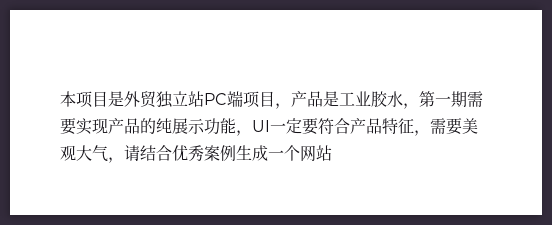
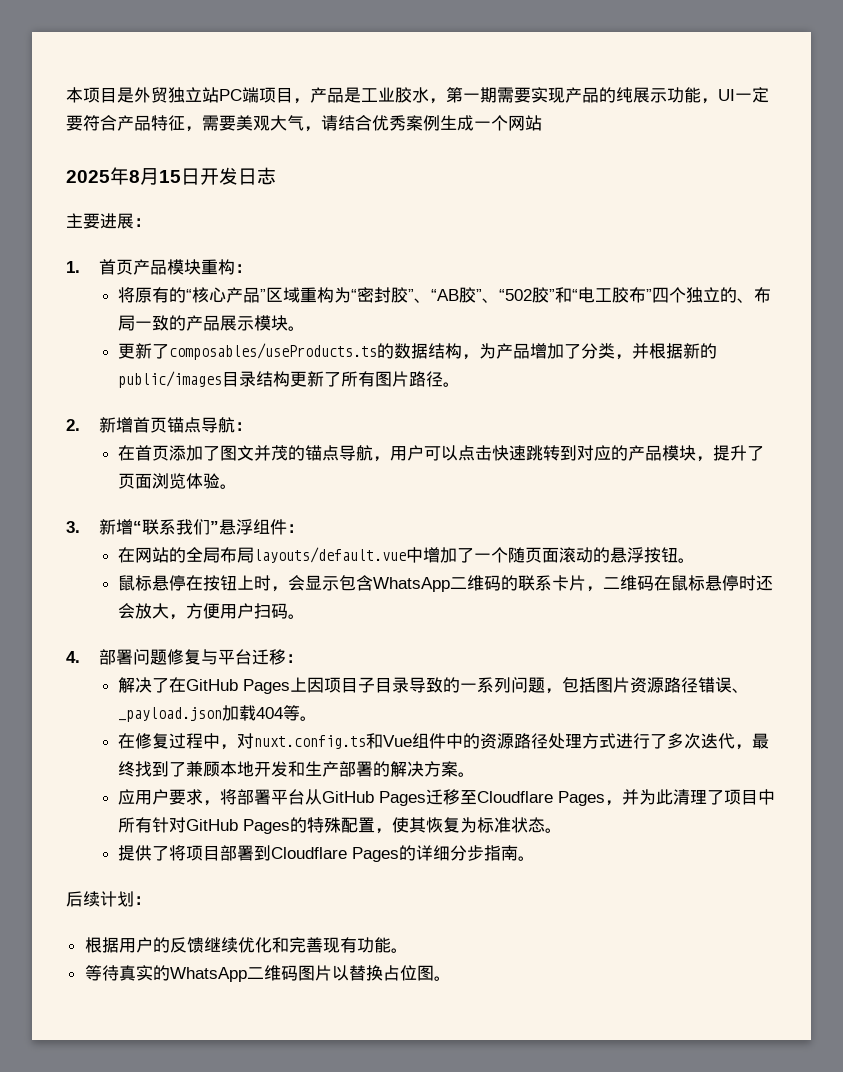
+ 2025年8月15日开发日志
+ 主要进展：
+ 1.首页产品模块重构：
+ 将原有的“核心产品”区域重构为“密封胶”、“AB胶”、“502胶”和“电工胶布”四个独立的、布局一致的产品展示模块。
+ 更新了composables/useProducts.ts的数据结构，为产品增加了分类，并根据新的public/images目录结构更新了所有图片路径。
+ 2.新增首页锚点导航：
+ 在首页添加了图文并茂的锚点导航，用户可以点击快速跳转到对应的产品模块，提升了页面浏览体验。
+ 3.新增“联系我们”悬浮组件：
+ 在网站的全局布局layouts/default.vue中增加了一个随页面滚动的悬浮按钮。
+ 鼠标悬停在按钮上时，会显示包含WhatsApp二维码的联系卡片，二维码在鼠标悬停时还会放大，方便用户扫码。
+ 4.部署问题修复与平台迁移：
+ 解决了在GitHub Pages上因项目子目录导致的一系列问题，包括图片资源路径错误、_payload.json加载404等。
+ 在修复过程中，对nuxt.config.ts和Vue组件中的资源路径处理方式进行了多次迭代，最终找到了兼顾本地开发和生产部署的解决方案。
+ 应用户要求，将部署平台从GitHub Pages迁移至Cloudflare Pages，并为此清理了项目中所有针对GitHub Pages的特殊配置，使其恢复为标准状态。
+ 提供了将项目部署到Cloudflare Pages的详细分步指南。
+ 后续计划：
+ 根据用户的反馈继续优化和完善现有功能。
+ 等待真实的WhatsApp二维码图片以替换占位图。

